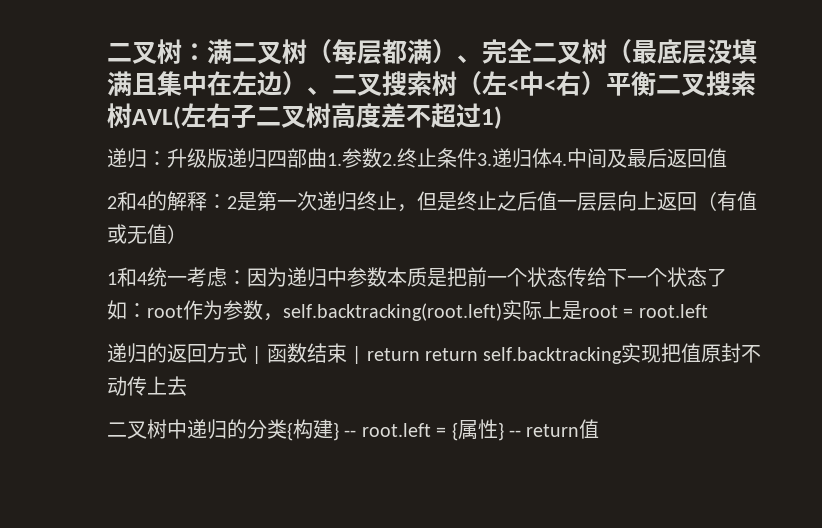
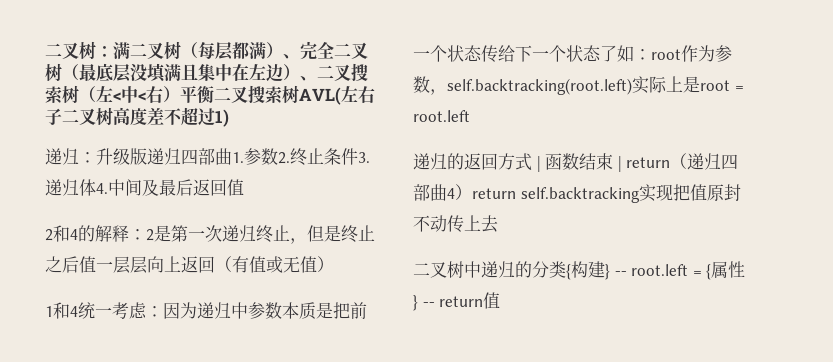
- 递归的返回方式 | 函数结束 | return return self.backtracking实现把值原封不动传上去
+ 递归的返回方式 | 函数结束 | return（递归四部曲4）return self.backtracking实现把值原封不动传上去

